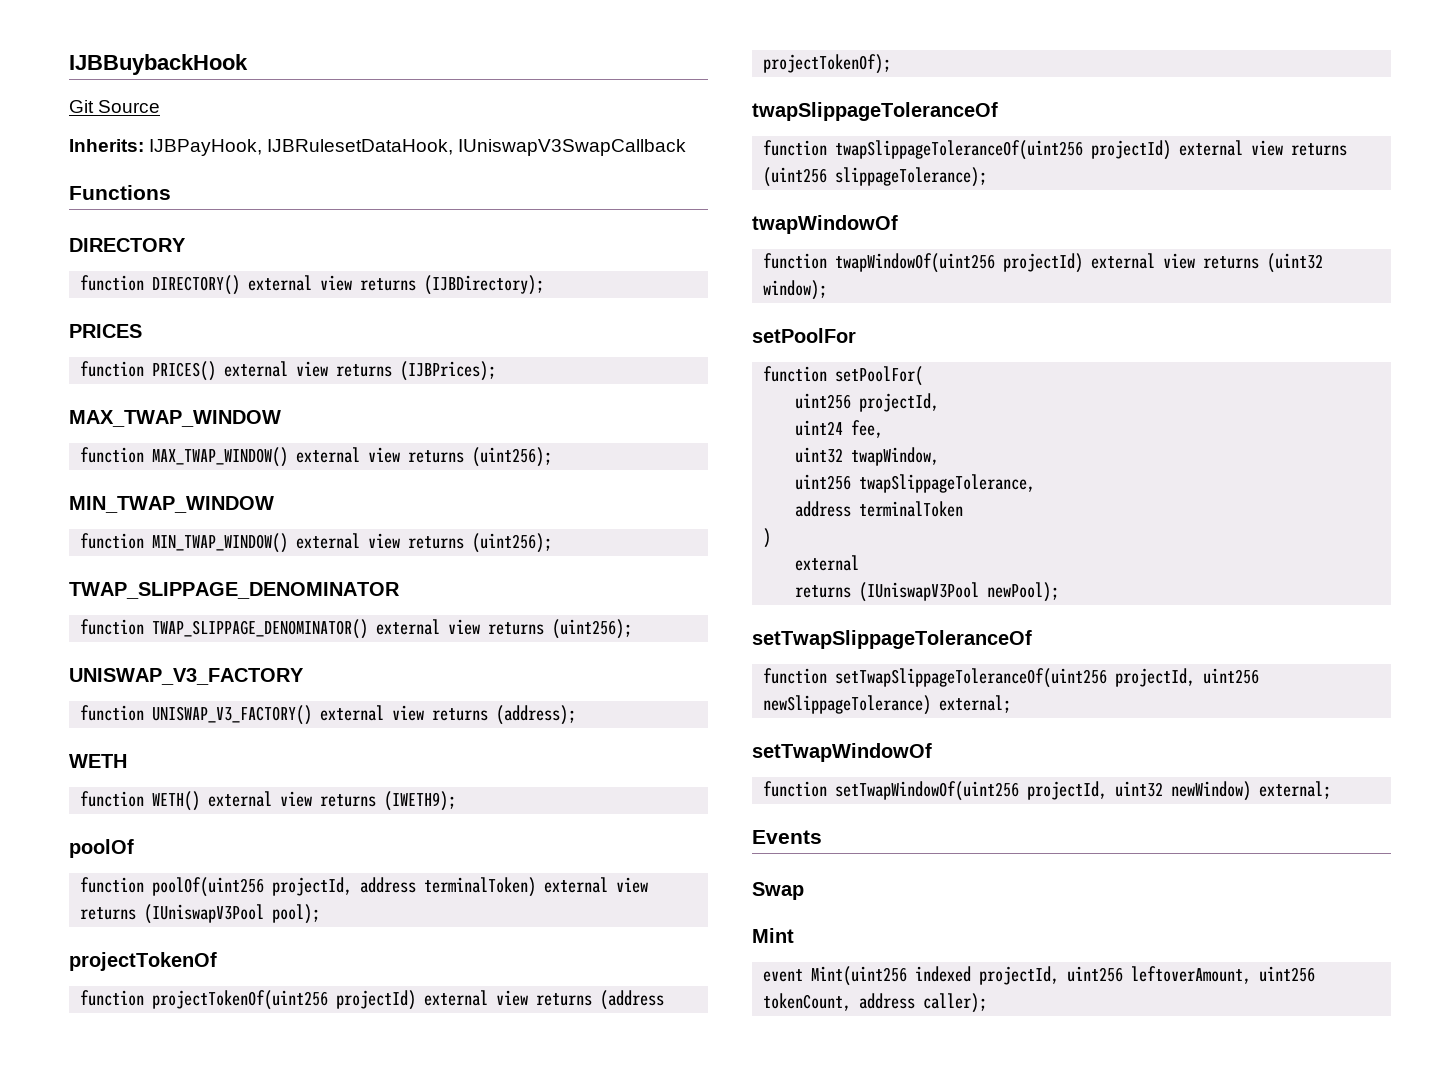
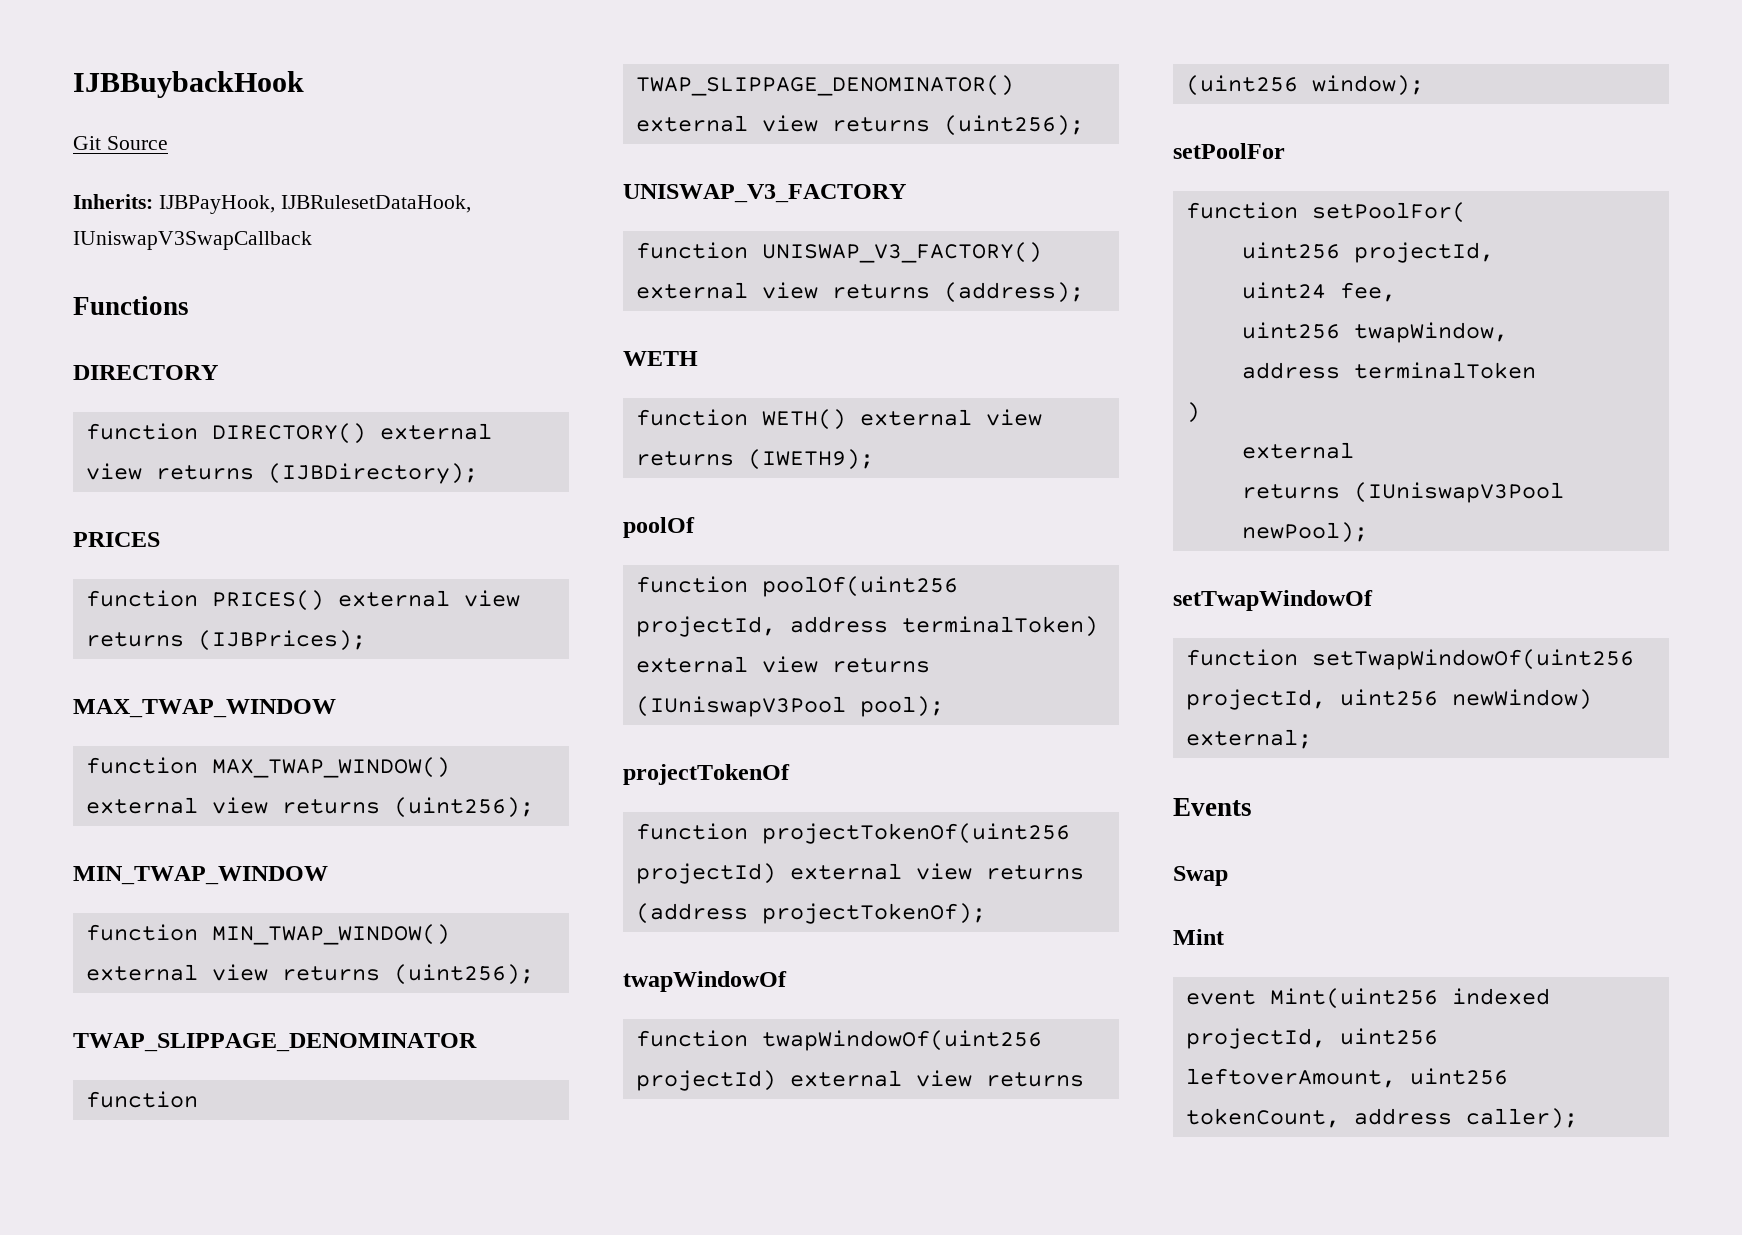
- twapSlippageToleranceOf
- function twapSlippageToleranceOf(uint256 projectId) external view returns (uint256 slippageTolerance);
- function twapWindowOf(uint256 projectId) external view returns (uint32 window);
+ function twapWindowOf(uint256 projectId) external view returns (uint256 window);
- uint32 twapWindow,
+ uint256 twapWindow,
- uint256 twapSlippageTolerance,
- setTwapSlippageToleranceOf
- function setTwapSlippageToleranceOf(uint256 projectId, uint256 newSlippageTolerance) external;
- function setTwapWindowOf(uint256 projectId, uint32 newWindow) external;
+ function setTwapWindowOf(uint256 projectId, uint256 newWindow) external;

